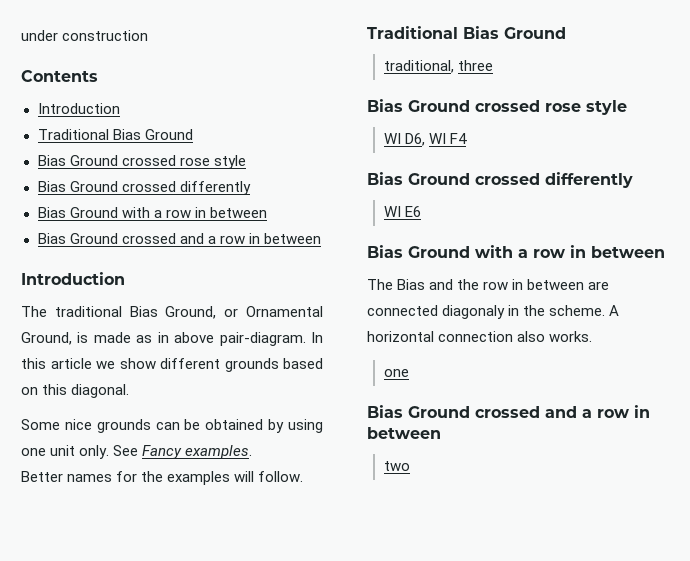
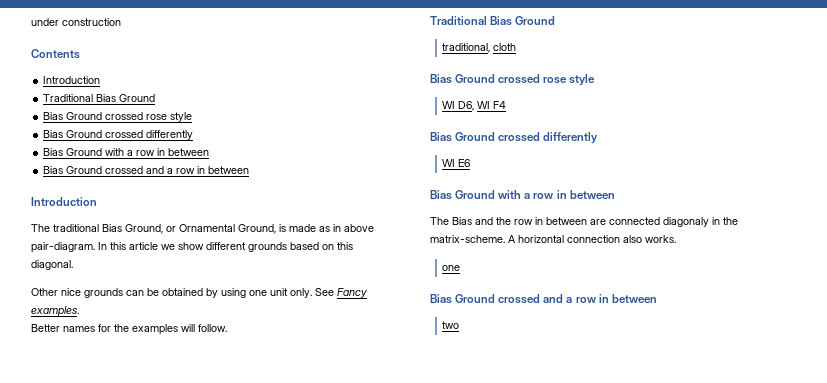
- Some nice grounds can be obtained by using one unit only.
+ Other nice grounds can be obtained by using one unit only.
- traditional, three
+ traditional, cloth
- The Bias and the row in between are connected diagonaly in the scheme.
+ The Bias and the row in between are connected diagonaly in the matrix-scheme.

